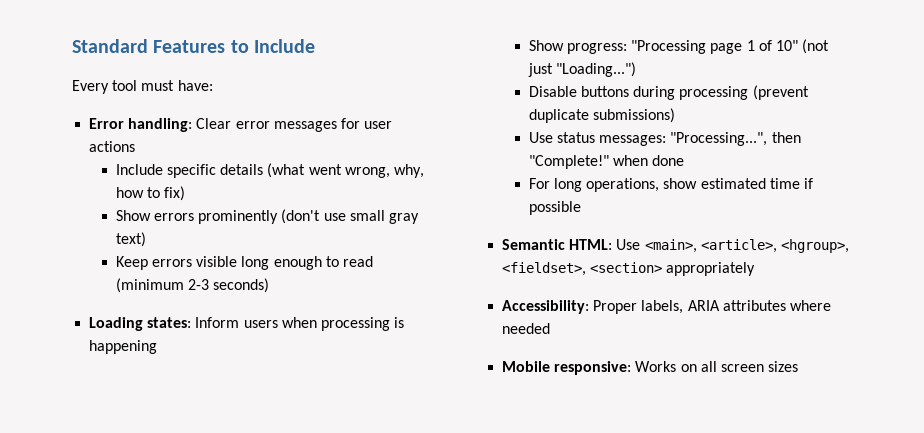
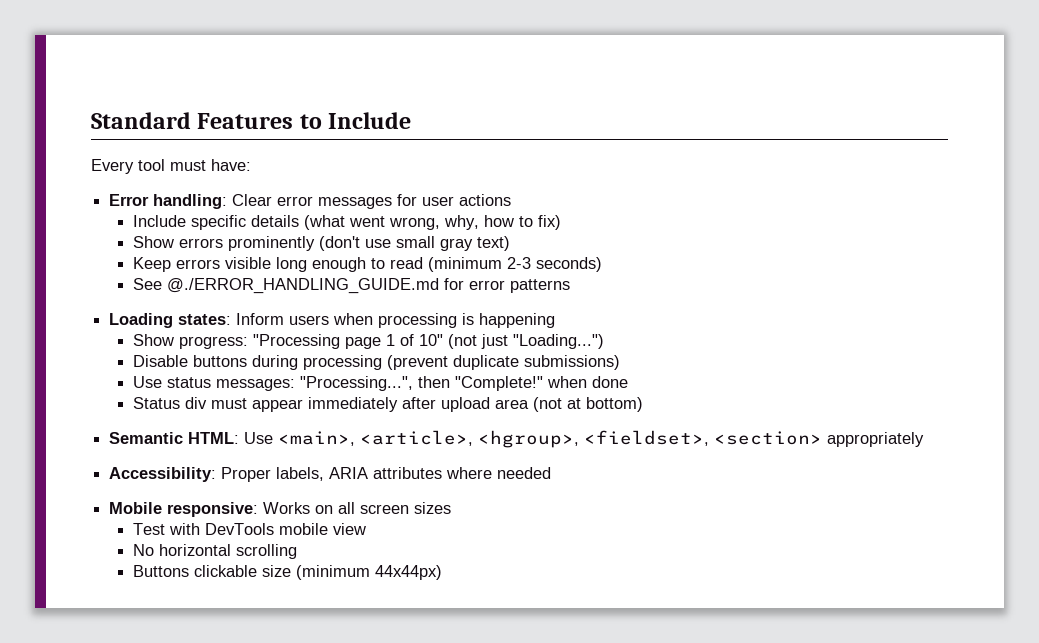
+ See @./ERROR_HANDLING_GUIDE.md for error patterns
- For long operations, show estimated time if possible
+ Status div must appear immediately after upload area (not at bottom)
+ Test with DevTools mobile view
+ No horizontal scrolling
+ Buttons clickable size (minimum 44x44px)

